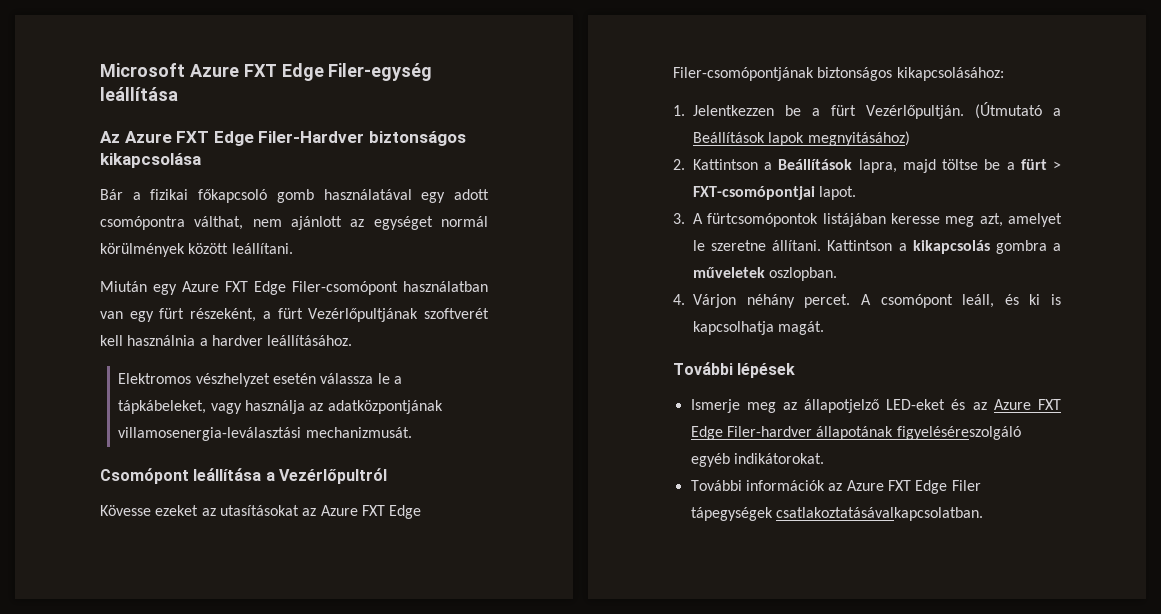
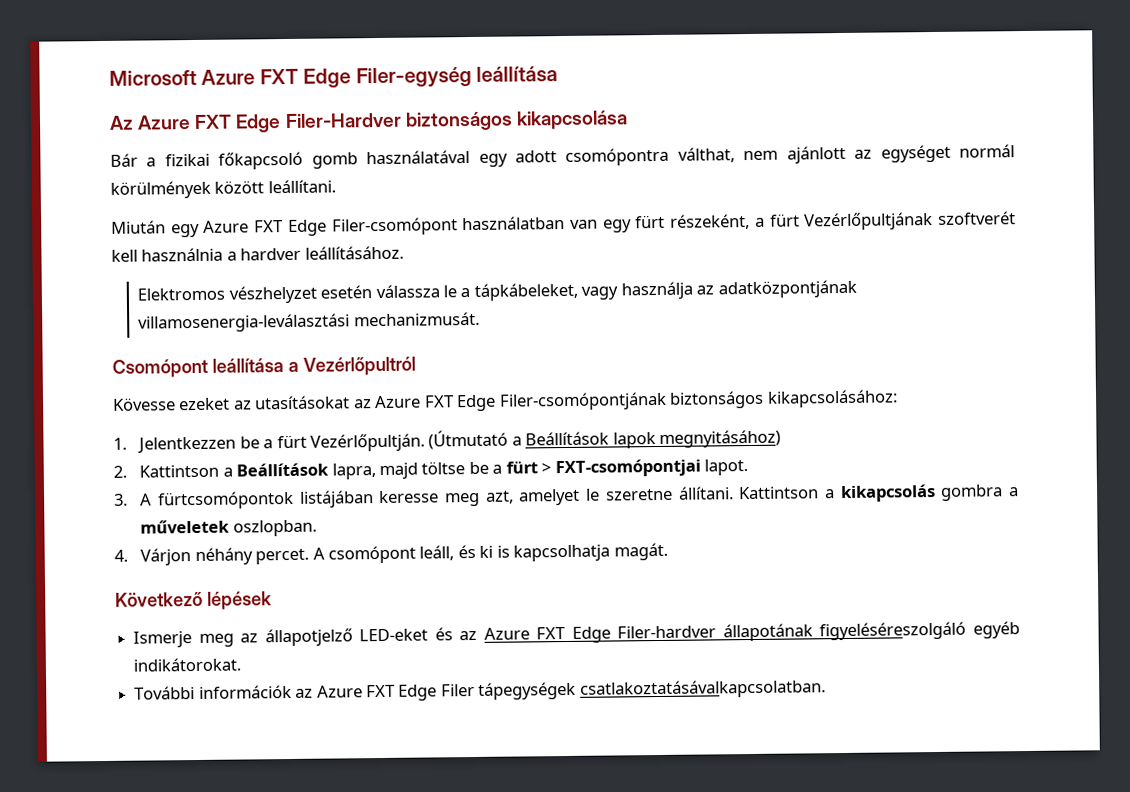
- További lépések
+ Következő lépések

